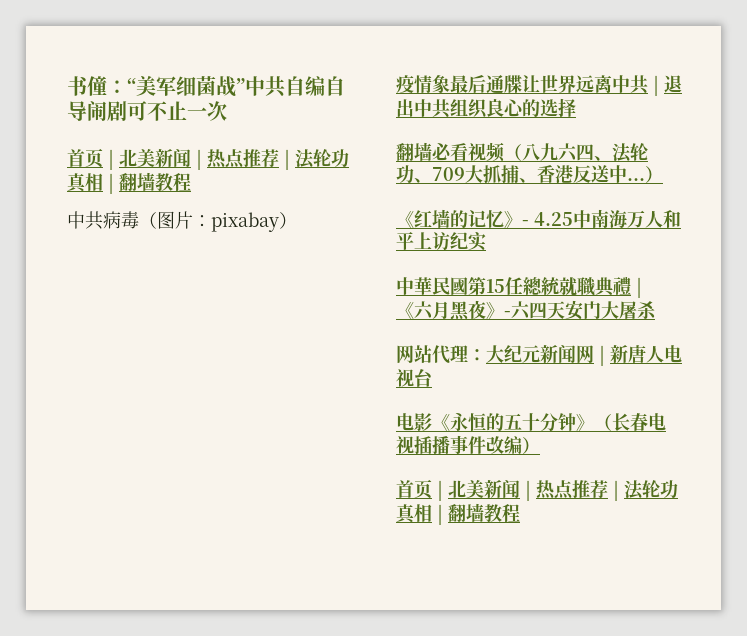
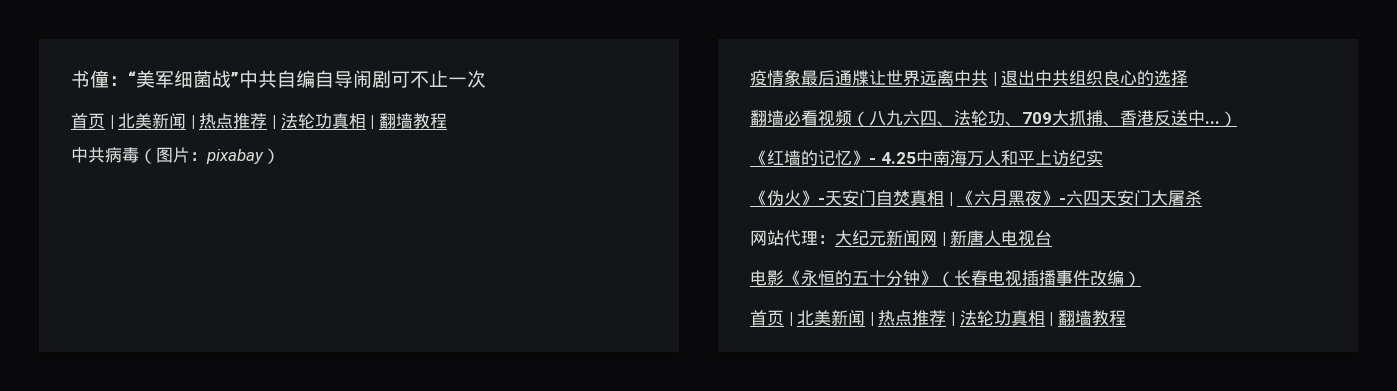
- 中華民國第15任總統就職典禮 | 《六月黑夜》-六四天安门大屠杀
+ 《伪火》-天安门自焚真相 | 《六月黑夜》-六四天安门大屠杀

